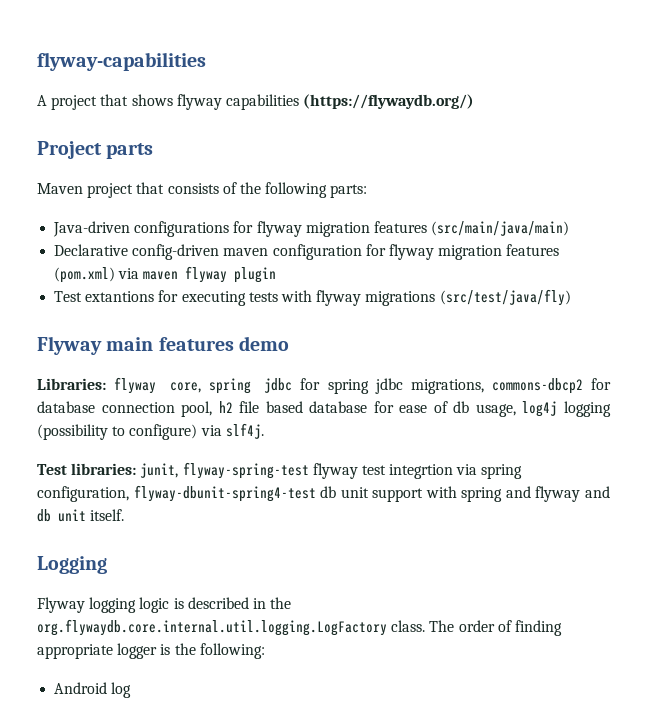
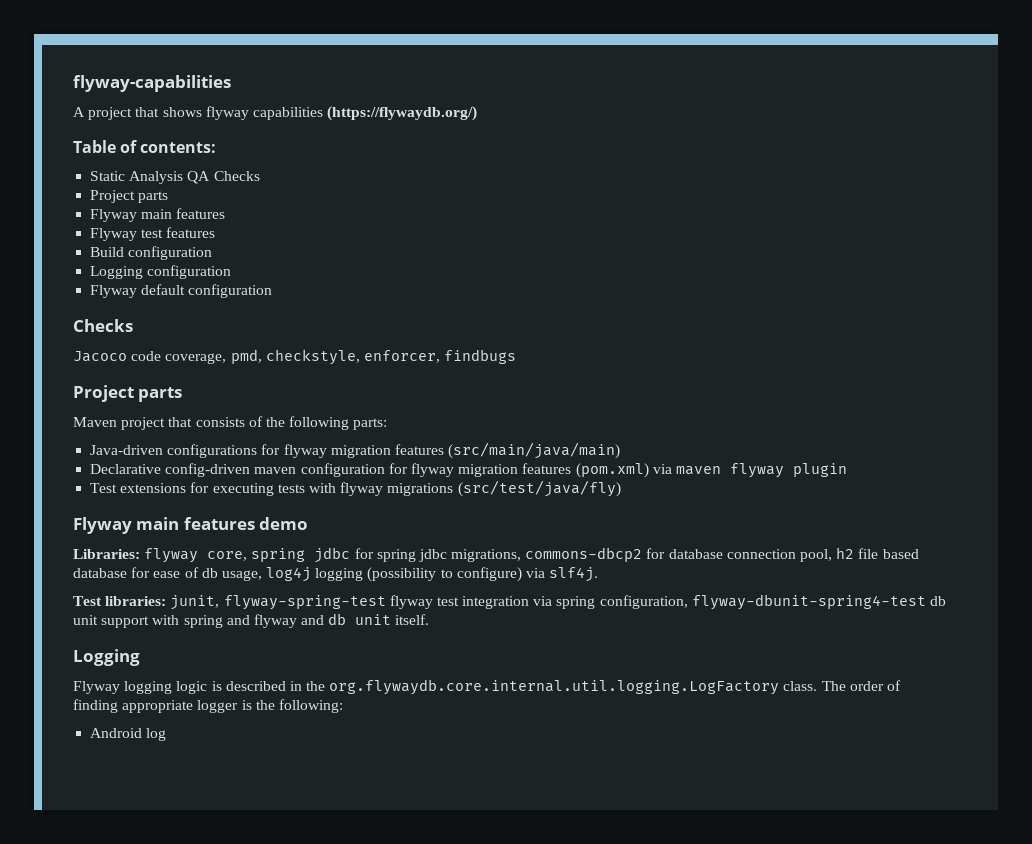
+ Table of contents:
+ Static Analysis QA Checks
+ Project parts
+ Flyway main features
+ Flyway test features
+ Build configuration
+ Logging configuration
+ Flyway default configuration
+ Checks
+ Jacoco code coverage, pmd, checkstyle, enforcer, findbugs
- Test extantions for executing tests with flyway migrations (src/test/java/fly)
+ Test extensions for executing tests with flyway migrations (src/test/java/fly)
- Test libraries: junit, flyway-spring-test flyway test integrtion via spring configuration, flyway-dbunit-spring4-test db unit support with spring and flyway and db unit itself.
+ Test libraries: junit, flyway-spring-test flyway test integration via spring configuration, flyway-dbunit-spring4-test db unit support with spring and flyway and db unit itself.

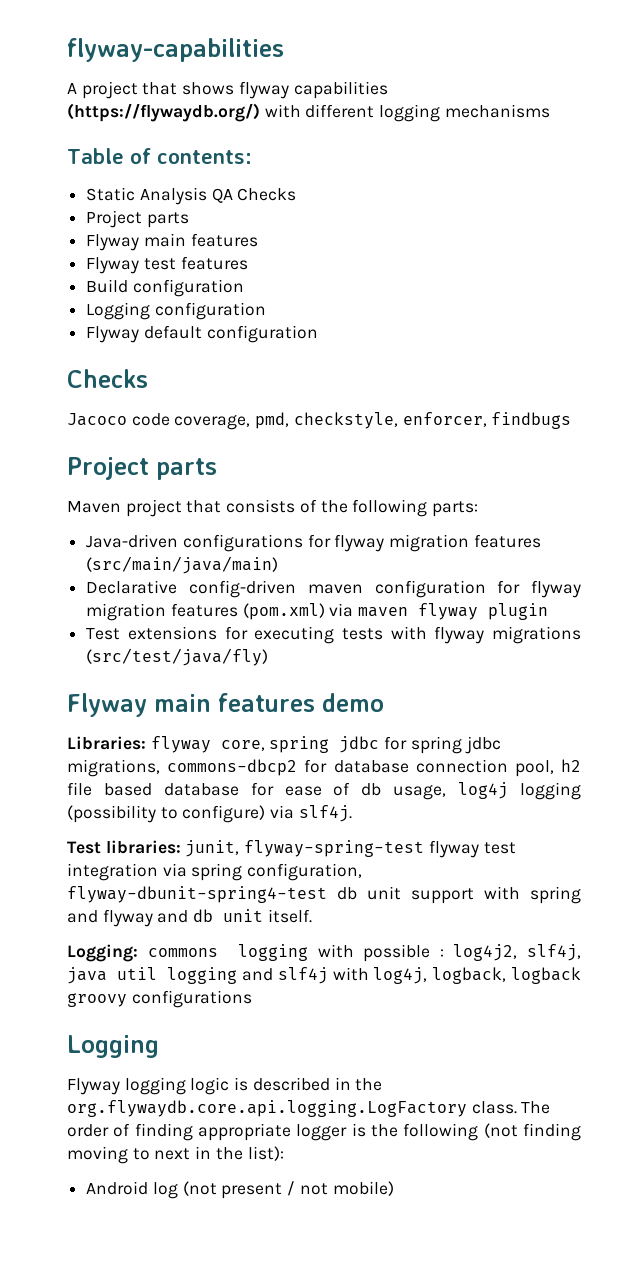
- A project that shows flyway capabilities (https://flywaydb.org/)
+ A project that shows flyway capabilities (https://flywaydb.org/) with different logging mechanisms
+ Logging: commons logging with possible : log4j2, slf4j, java util logging and slf4j with log4j, logback, logback groovy configurations
- Flyway logging logic is described in the org.flywaydb.core.internal.util.logging.LogFactory class.
+ Flyway logging logic is described in the org.flywaydb.core.api.logging.LogFactory class.
- The order of finding appropriate logger is the following:
- Android log
+ The order of finding appropriate logger is the following (not finding moving to next in the list):
+ Android log (not present / not mobile)

